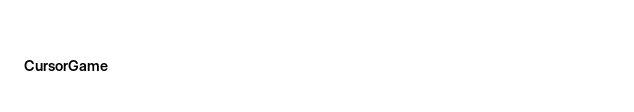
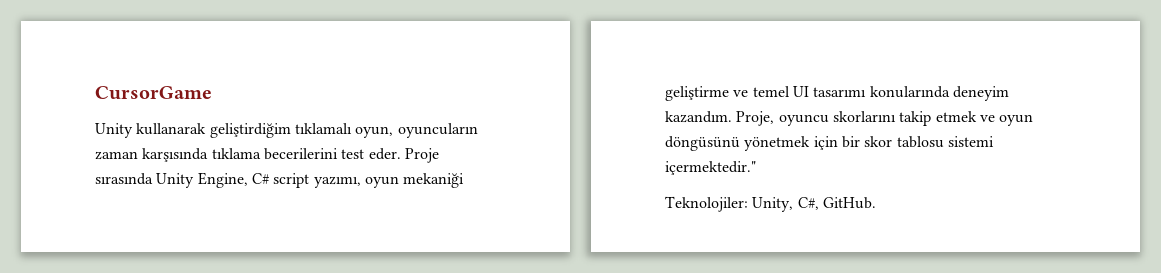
+ Unity kullanarak geliştirdiğim tıklamalı oyun, oyuncuların zaman karşısında tıklama becerilerini test eder. Proje sırasında Unity Engine, C# script yazımı, oyun mekaniği geliştirme ve temel UI tasarımı konularında deneyim kazandım. Proje, oyuncu skorlarını takip etmek ve oyun döngüsünü yönetmek için bir skor tablosu sistemi içermektedir."
+ Teknolojiler: Unity, C#, GitHub.

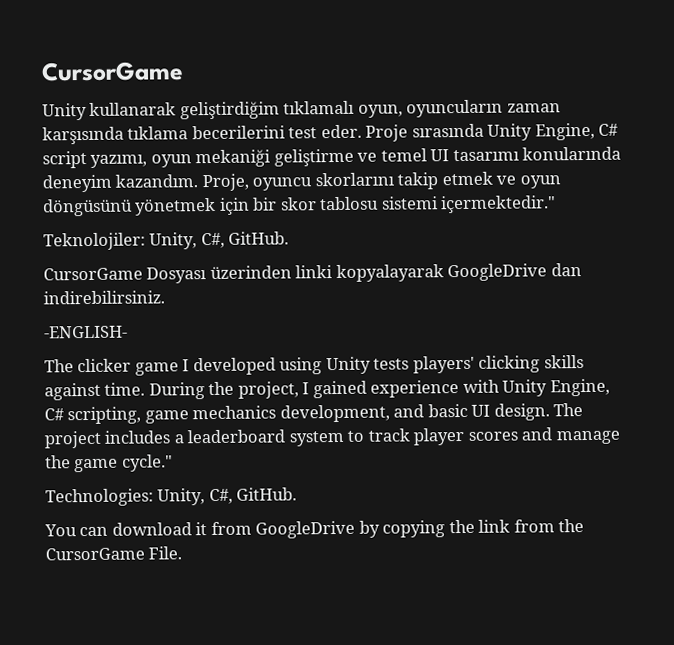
+ CursorGame Dosyası üzerinden linki kopyalayarak GoogleDrive dan indirebilirsiniz.
+ -ENGLISH-
+ The clicker game I developed using Unity tests players' clicking skills against time. During the project, I gained experience with Unity Engine, C# scripting, game mechanics development, and basic UI design. The project includes a leaderboard system to track player scores and manage the game cycle."
+ Technologies: Unity, C#, GitHub.
+ You can download it from GoogleDrive by copying the link from the CursorGame File.

